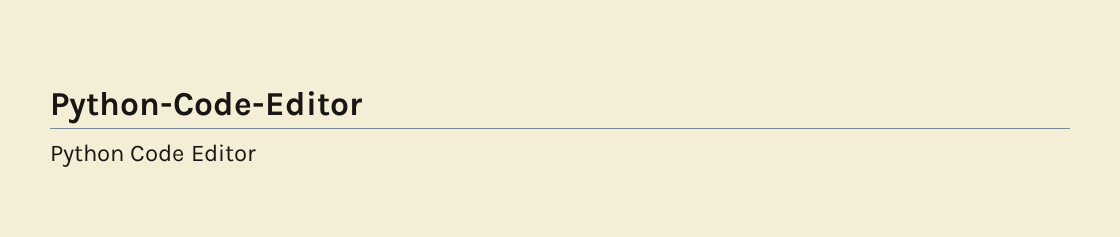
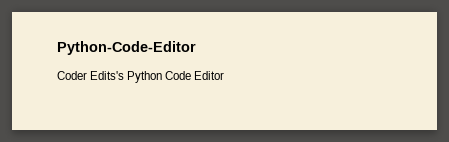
- Python Code Editor
+ Coder Edits's Python Code Editor

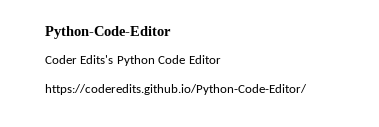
+ https://coderedits.github.io/Python-Code-Editor/

